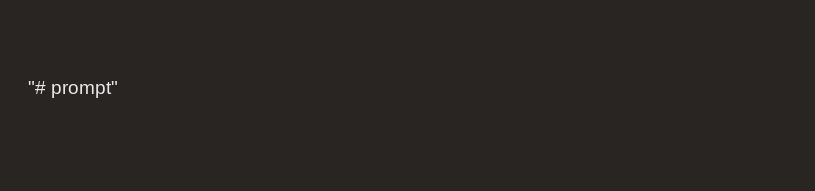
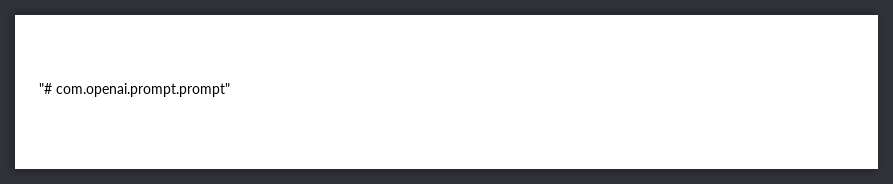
- "# prompt"
+ "# com.openai.prompt.prompt"

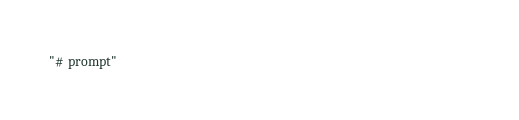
- "# com.openai.prompt.prompt"
+ "# prompt"

